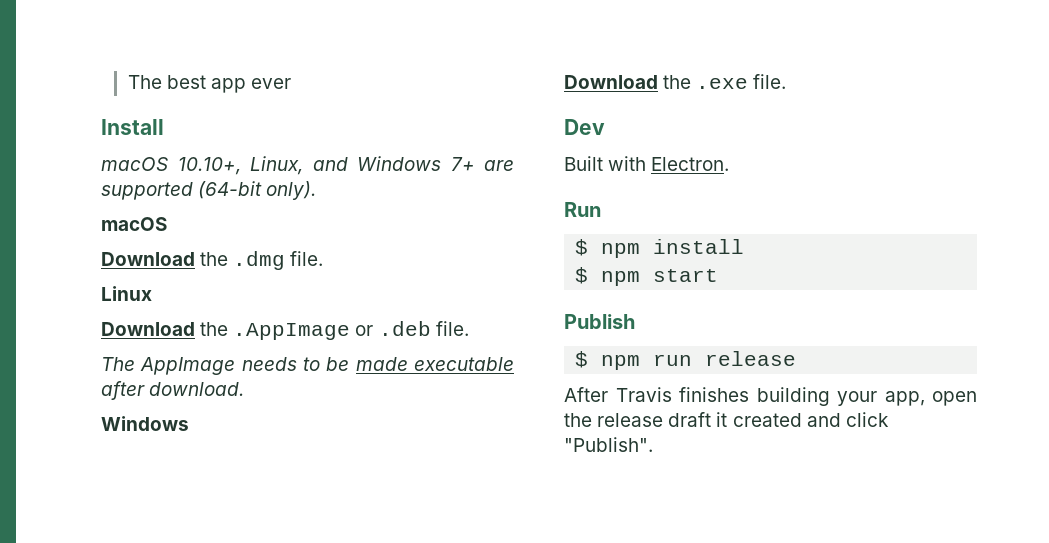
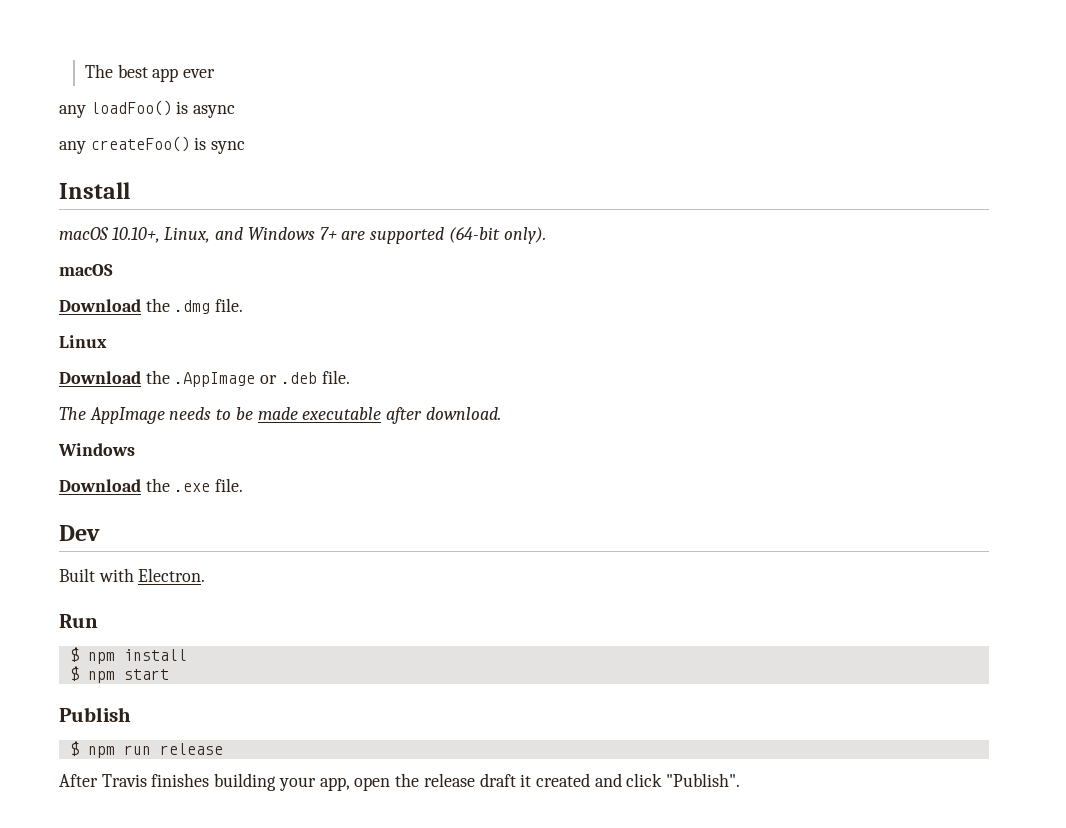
+ any loadFoo() is async
+ any createFoo() is sync

